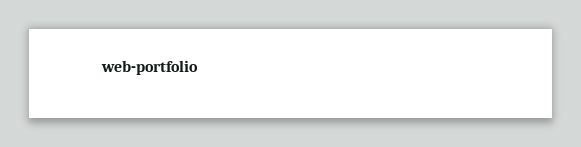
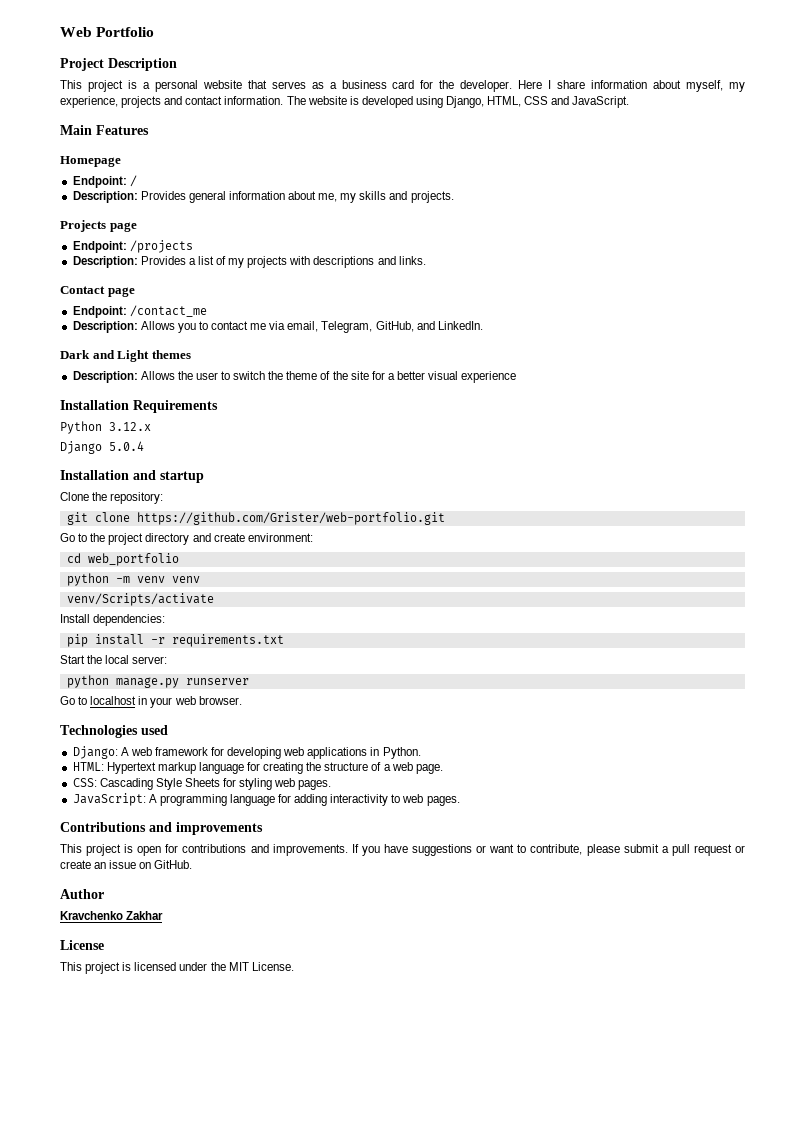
- web-portfolio
+ Web Portfolio
+ Project Description
+ This project is a personal website that serves as a business card for the developer. Here I share information about myself, my experience, projects and contact information. The website is developed using Django, HTML, CSS and JavaScript.
+ Main Features
+ Homepage
+ Endpoint: /
+ Description: Provides general information about me, my skills and projects.
+ Projects page
+ Endpoint: /projects
+ Description: Provides a list of my projects with descriptions and links.
+ Contact page
+ Endpoint: /contact_me
+ Description: Allows you to contact me via email, Telegram, GitHub, and LinkedIn.
+ Dark and Light themes
+ Description: Allows the user to switch the theme of the site for a better visual experience
+ Installation Requirements
+ Python 3.12.x
+ Django 5.0.4
+ Installation and startup
+ Clone the repository:
+ git clone https://github.com/Grister/web-portfolio.git
+ Go to the project directory and create environment:
+ cd web_portfolio
+ python -m venv venv
+ venv/Scripts/activate
+ Install dependencies:
+ pip install -r requirements.txt
+ Start the local server:
+ python manage.py runserver
+ Go to localhost in your web browser.
+ Technologies used
+ Django: A web framework for developing web applications in Python.
+ HTML: Hypertext markup language for creating the structure of a web page.
+ CSS: Cascading Style Sheets for styling web pages.
+ JavaScript: A programming language for adding interactivity to web pages.
+ Contributions and improvements
+ This project is open for contributions and improvements. If you have suggestions or want to contribute, please submit a pull request or create an issue on GitHub.
+ Author
+ Kravchenko Zakhar
+ License
+ This project is licensed under the MIT License.

